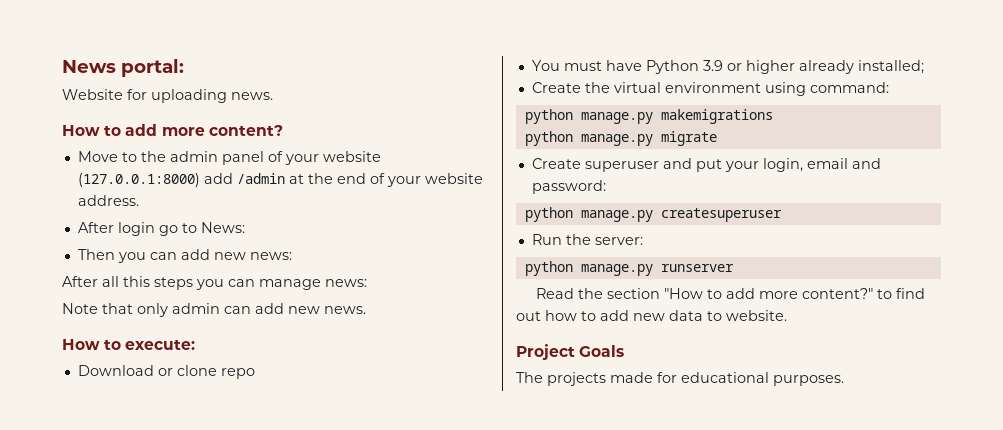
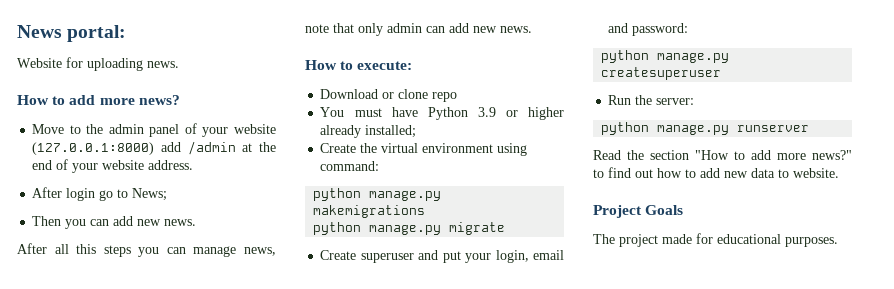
- How to add more content?
+ How to add more news?
- After login go to News:
+ After login go to News;
- Then you can add new news:
+ Then you can add new news.
- After all this steps you can manage news:
- Note that only admin can add new news.
+ After all this steps you can manage news, note that only admin can add new news.
- Read the section "How to add more content?" to find out how to add new data to website.
+ Read the section "How to add more news?" to find out how to add new data to website.
- The projects made for educational purposes.
+ The project made for educational purposes.

